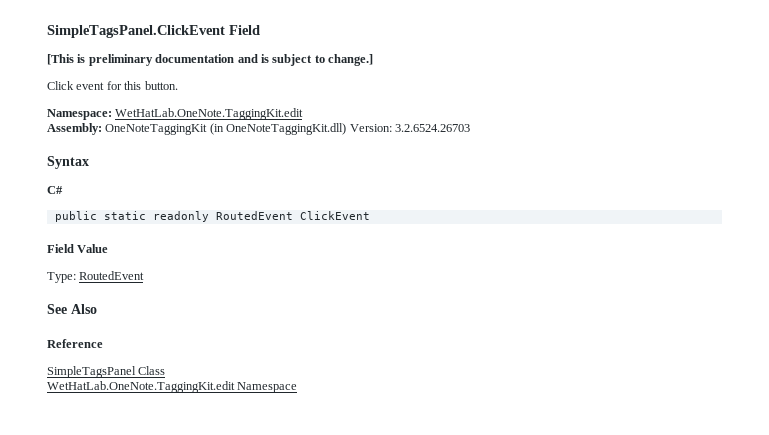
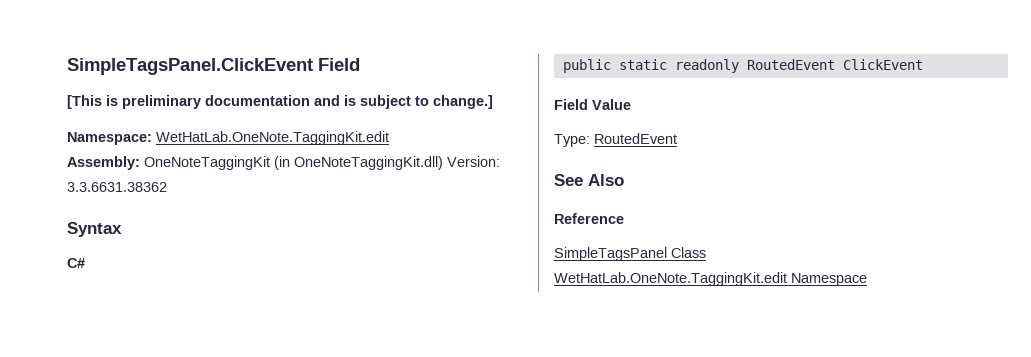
- Click event for this button.
- Assembly: OneNoteTaggingKit (in OneNoteTaggingKit.dll) Version: 3.2.6524.26703
+ Assembly: OneNoteTaggingKit (in OneNoteTaggingKit.dll) Version: 3.3.6631.38362

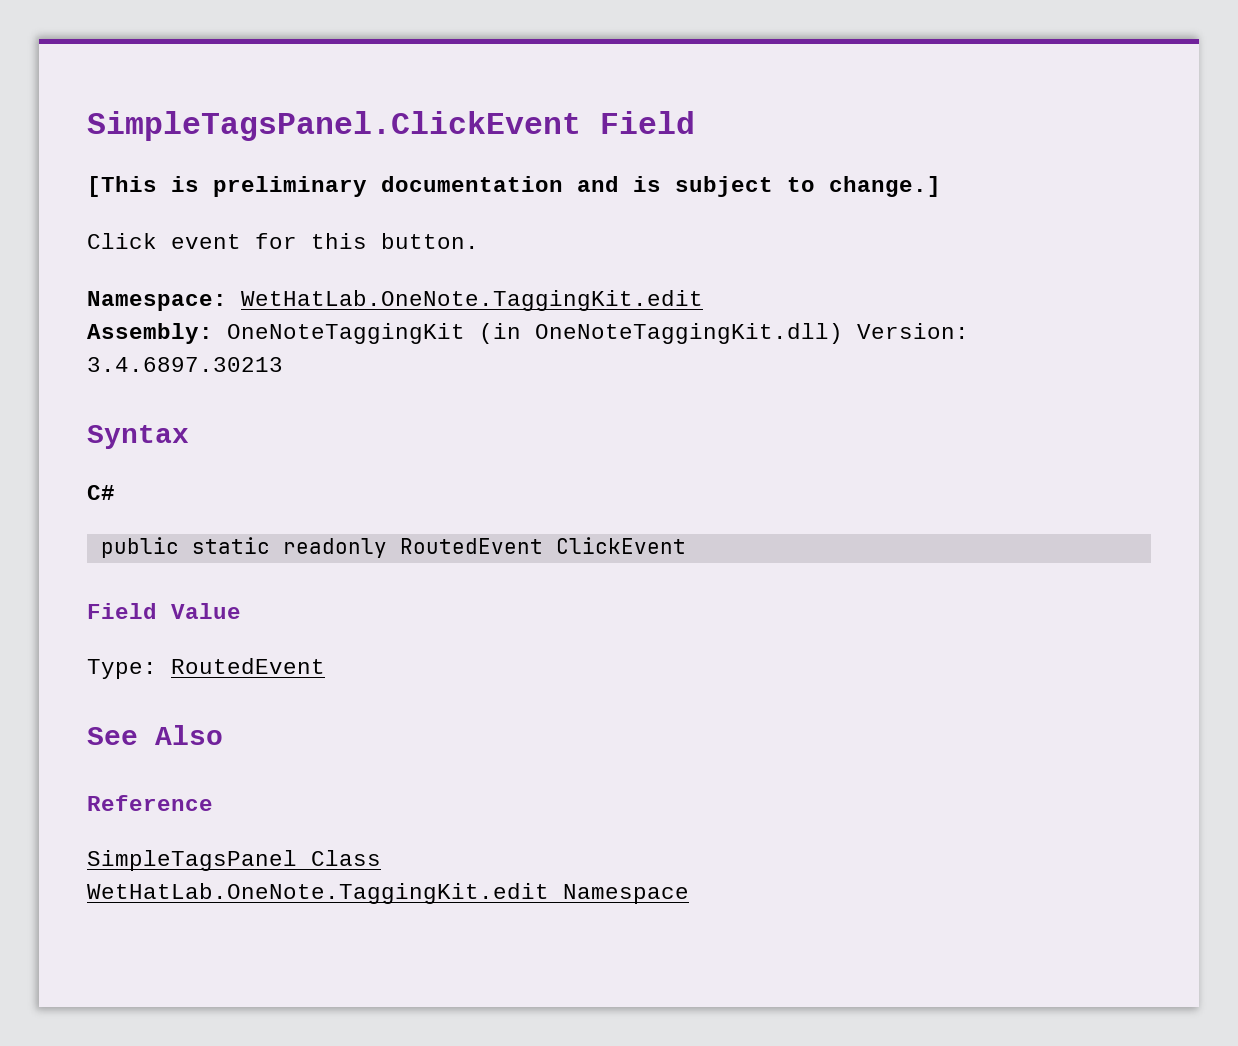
+ Click event for this button.
- Assembly: OneNoteTaggingKit (in OneNoteTaggingKit.dll) Version: 3.3.6631.38362
+ Assembly: OneNoteTaggingKit (in OneNoteTaggingKit.dll) Version: 3.4.6897.30213

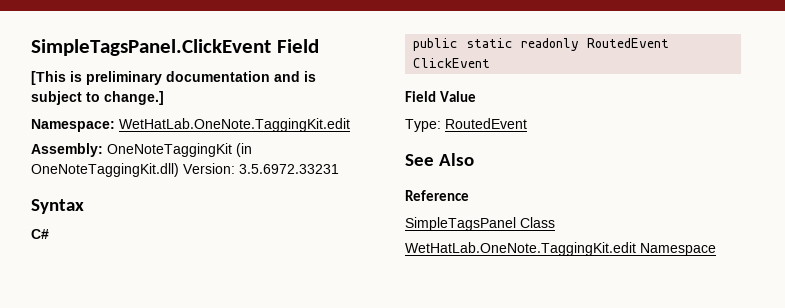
- Click event for this button.
- Assembly: OneNoteTaggingKit (in OneNoteTaggingKit.dll) Version: 3.4.6897.30213
+ Assembly: OneNoteTaggingKit (in OneNoteTaggingKit.dll) Version: 3.5.6972.33231

